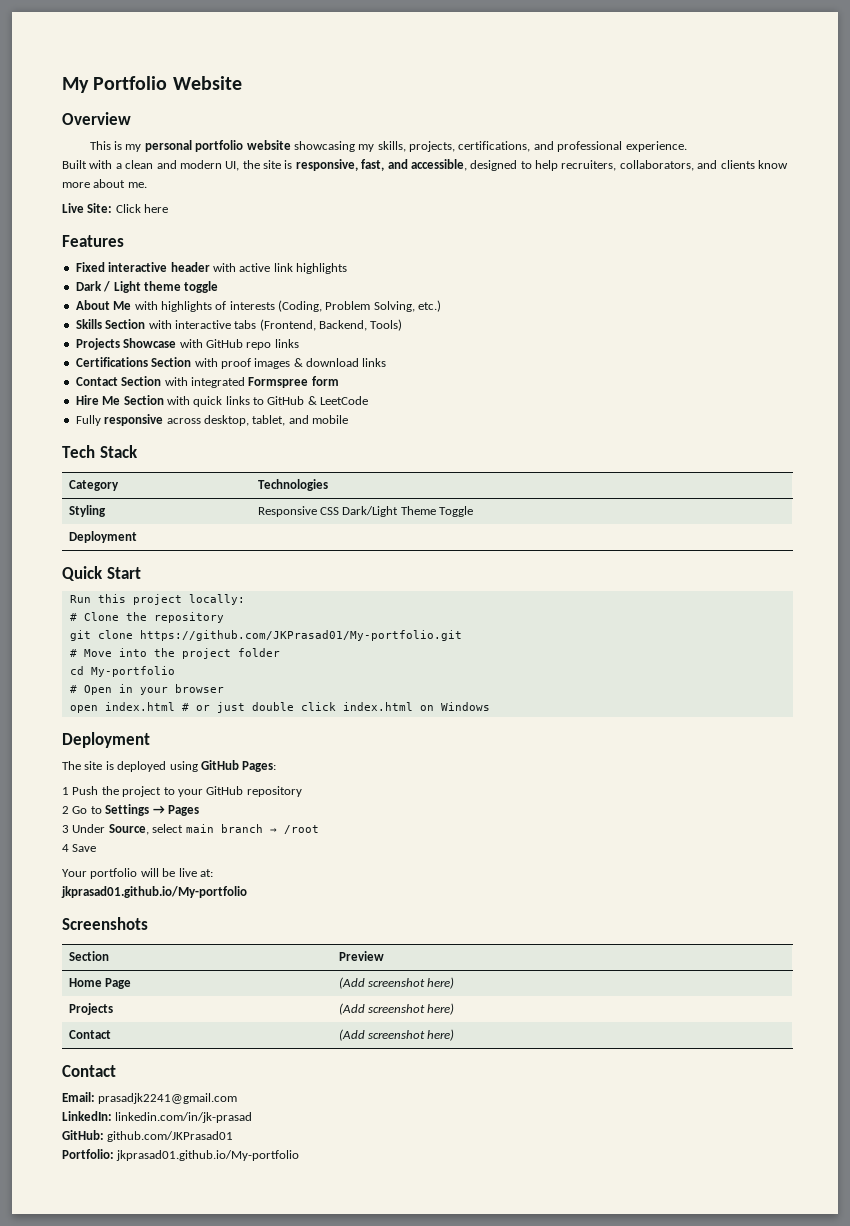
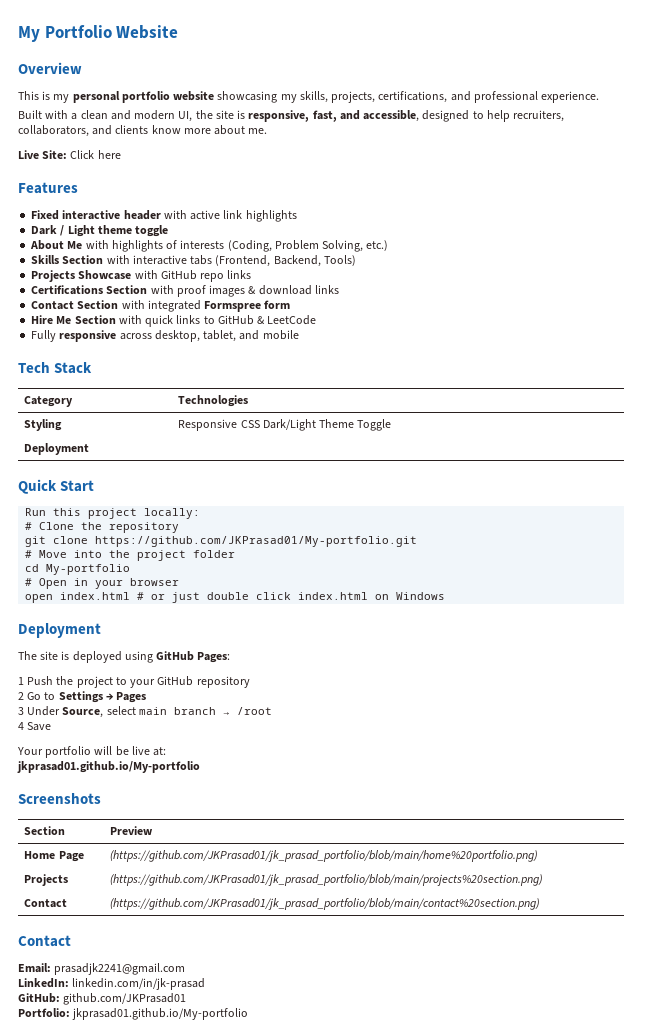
- Home Page | (Add screenshot here)
- Projects | (Add screenshot here)
- Contact | (Add screenshot here)
+ Home Page | (https://github.com/JKPrasad01/jk_prasad_portfolio/blob/main/home%20portfolio.png)
+ Projects | (https://github.com/JKPrasad01/jk_prasad_portfolio/blob/main/projects%20section.png)
+ Contact | (https://github.com/JKPrasad01/jk_prasad_portfolio/blob/main/contact%20section.png)

